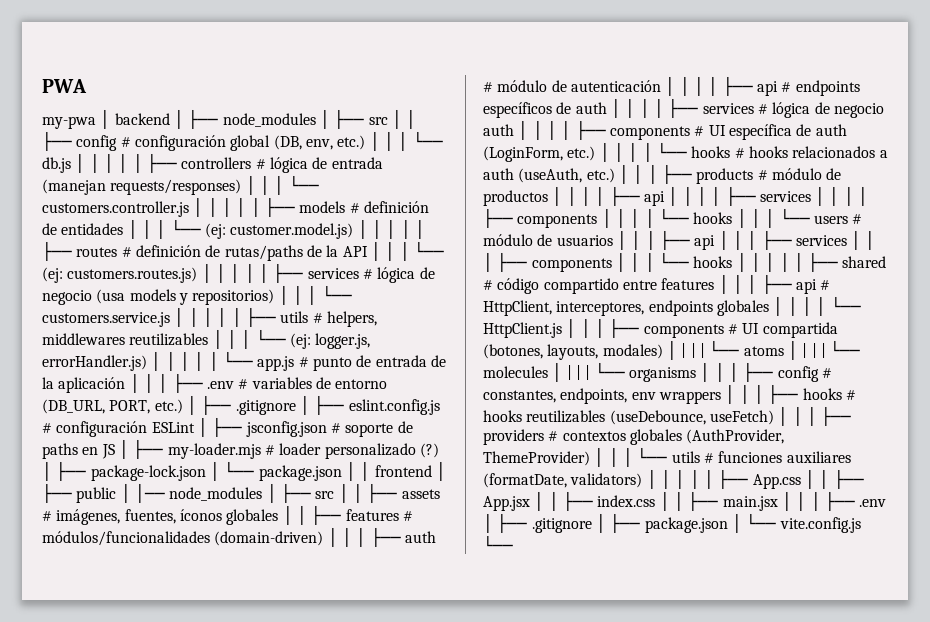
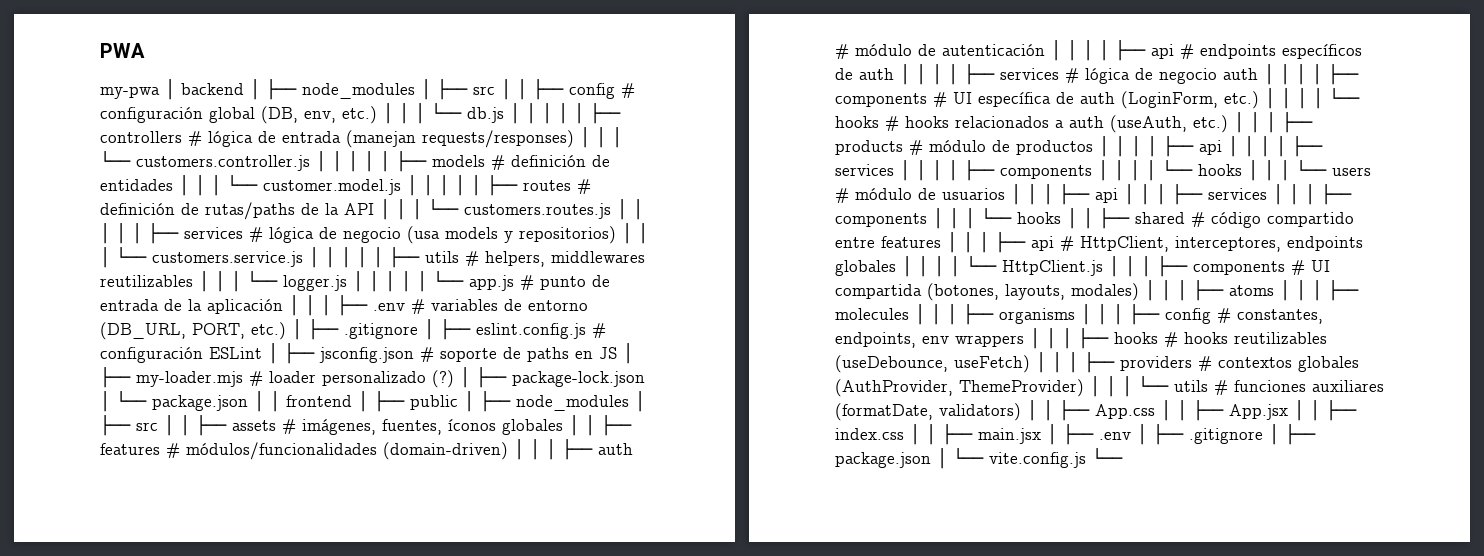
- my-pwa │ backend │ ├── node_modules │ ├── src │ │ ├── config # configuración global (DB, env, etc.) │ │ │ └── db.js │ │ │ │ │ ├── controllers # lógica de entrada (manejan requests/responses) │ │ │ └── customers.controller.js │ │ │ │ │ ├── models # definición de entidades │ │ │ └── (ej: customer.model.js) │ │ │ │ │ ├── routes # definición de rutas/paths de la API │ │ │ └── (ej: customers.routes.js) │ │ │ │ │ ├── services # lógica de negocio (usa models y repositorios) │ │ │ └── customers.service.js │ │ │ │ │ ├── utils # helpers, middlewares reutilizables │ │ │ └── (ej: logger.js, errorHandler.js) │ │ │ │ │ └── app.js # punto de entrada de la aplicación │ │ │ ├── .env # variables de entorno (DB_URL, PORT, etc.) │ ├── .gitignore │ ├── eslint.config.js # configuración ESLint │ ├── jsconfig.json # soporte de paths en JS │ ├── my-loader.mjs # loader personalizado (?)
+ my-pwa │ backend │ ├── node_modules │ ├── src │ │ ├── config # configuración global (DB, env, etc.) │ │ │ └── db.js │ │ │ │ │ ├── controllers # lógica de entrada (manejan requests/responses) │ │ │ └── customers.controller.js │ │ │ │ │ ├── models # definición de entidades │ │ │ └── customer.model.js │ │ │ │ │ ├── routes # definición de rutas/paths de la API │ │ │ └── customers.routes.js │ │ │ │ │ ├── services # lógica de negocio (usa models y repositorios) │ │ │ └── customers.service.js │ │ │ │ │ ├── utils # helpers, middlewares reutilizables │ │ │ └── logger.js │ │ │ │ │ └── app.js # punto de entrada de la aplicación │ │ │ ├── .env # variables de entorno (DB_URL, PORT, etc.) │ ├── .gitignore │ ├── eslint.config.js # configuración ESLint │ ├── jsconfig.json # soporte de paths en JS │ ├── my-loader.mjs # loader personalizado (?)
- │ ├── package-lock.json │ └── package.json │ │ frontend │ ├── public │ │── node_modules │ ├── src │ │ ├── assets # imágenes, fuentes, íconos globales │ │ ├── features # módulos/funcionalidades (domain-driven) │ │ │ ├── auth # módulo de autenticación │ │ │ │ ├── api # endpoints específicos de auth │ │ │ │ ├── services # lógica de negocio auth │ │ │ │ ├── components # UI específica de auth (LoginForm, etc.) │ │ │ │ └── hooks # hooks relacionados a auth (useAuth, etc.) │ │ │ ├── products # módulo de productos │ │ │ │ ├── api │ │ │ │ ├── services │ │ │ │ ├── components │ │ │ │ └── hooks │ │ │ └── users # módulo de usuarios │ │ │ ├── api │ │ │ ├── services │ │ │ ├── components │ │ │ └── hooks │ │ │ │ │ ├── shared # código compartido entre features │ │ │ ├── api # HttpClient, interceptores, endpoints globales │ │ │ │ └── HttpClient.js │ │ │ ├── components # UI compartida (botones, layouts, modales) │ | | | └── atoms │ | | | └── molecules │ | | | └── organisms │ │ │ ├── config # constantes, endpoints, env wrappers │ │ │ ├── hooks # hooks reutilizables (useDebounce, useFetch) │ │ │ ├── providers # contextos globales (AuthProvider, ThemeProvider) │ │ │ └── utils # funciones auxiliares (formatDate, validators) │ │ │ │ │ ├── App.css │ │ ├── App.jsx │ │ ├── index.css │ │ ├── main.jsx │ │ │ ├── .env │ ├── .gitignore │ ├── package.json │ └── vite.config.js └──
+ │ ├── package-lock.json │ └── package.json │ │ frontend │ ├── public │ ├── node_modules │ ├── src │ │ ├── assets # imágenes, fuentes, íconos globales │ │ ├── features # módulos/funcionalidades (domain-driven) │ │ │ ├── auth # módulo de autenticación │ │ │ │ ├── api # endpoints específicos de auth │ │ │ │ ├── services # lógica de negocio auth │ │ │ │ ├── components # UI específica de auth (LoginForm, etc.) │ │ │ │ └── hooks # hooks relacionados a auth (useAuth, etc.) │ │ │ ├── products # módulo de productos │ │ │ │ ├── api │ │ │ │ ├── services │ │ │ │ ├── components │ │ │ │ └── hooks │ │ │ └── users # módulo de usuarios │ │ │ ├── api │ │ │ ├── services │ │ │ ├── components │ │ │ └── hooks │ │ ├── shared # código compartido entre features │ │ │ ├── api # HttpClient, interceptores, endpoints globales │ │ │ │ └── HttpClient.js │ │ │ ├── components # UI compartida (botones, layouts, modales) │ │ │ ├── atoms │ │ │ ├── molecules │ │ │ ├── organisms │ │ │ ├── config # constantes, endpoints, env wrappers │ │ │ ├── hooks # hooks reutilizables (useDebounce, useFetch) │ │ │ ├── providers # contextos globales (AuthProvider, ThemeProvider) │ │ │ └── utils # funciones auxiliares (formatDate, validators) │ │ ├── App.css │ │ ├── App.jsx │ │ ├── index.css │ │ ├── main.jsx │ ├── .env │ ├── .gitignore │ ├── package.json │ └── vite.config.js └──

